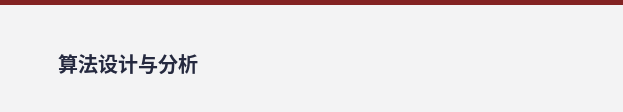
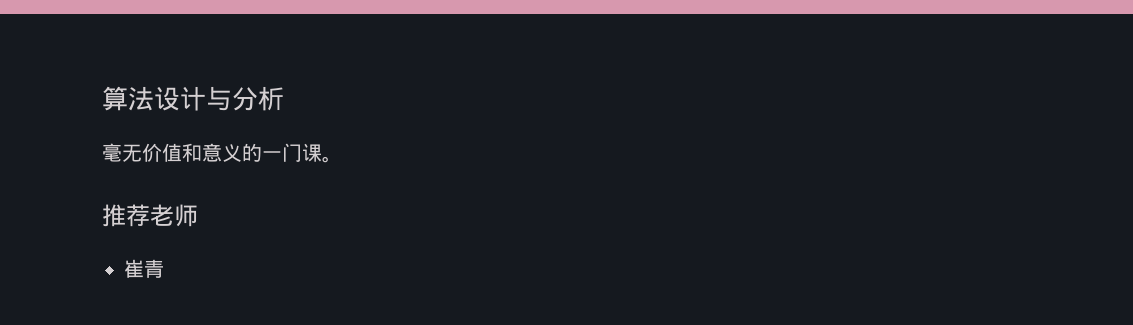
+ 毫无价值和意义的一门课。
+ 推荐老师
+ 崔青

